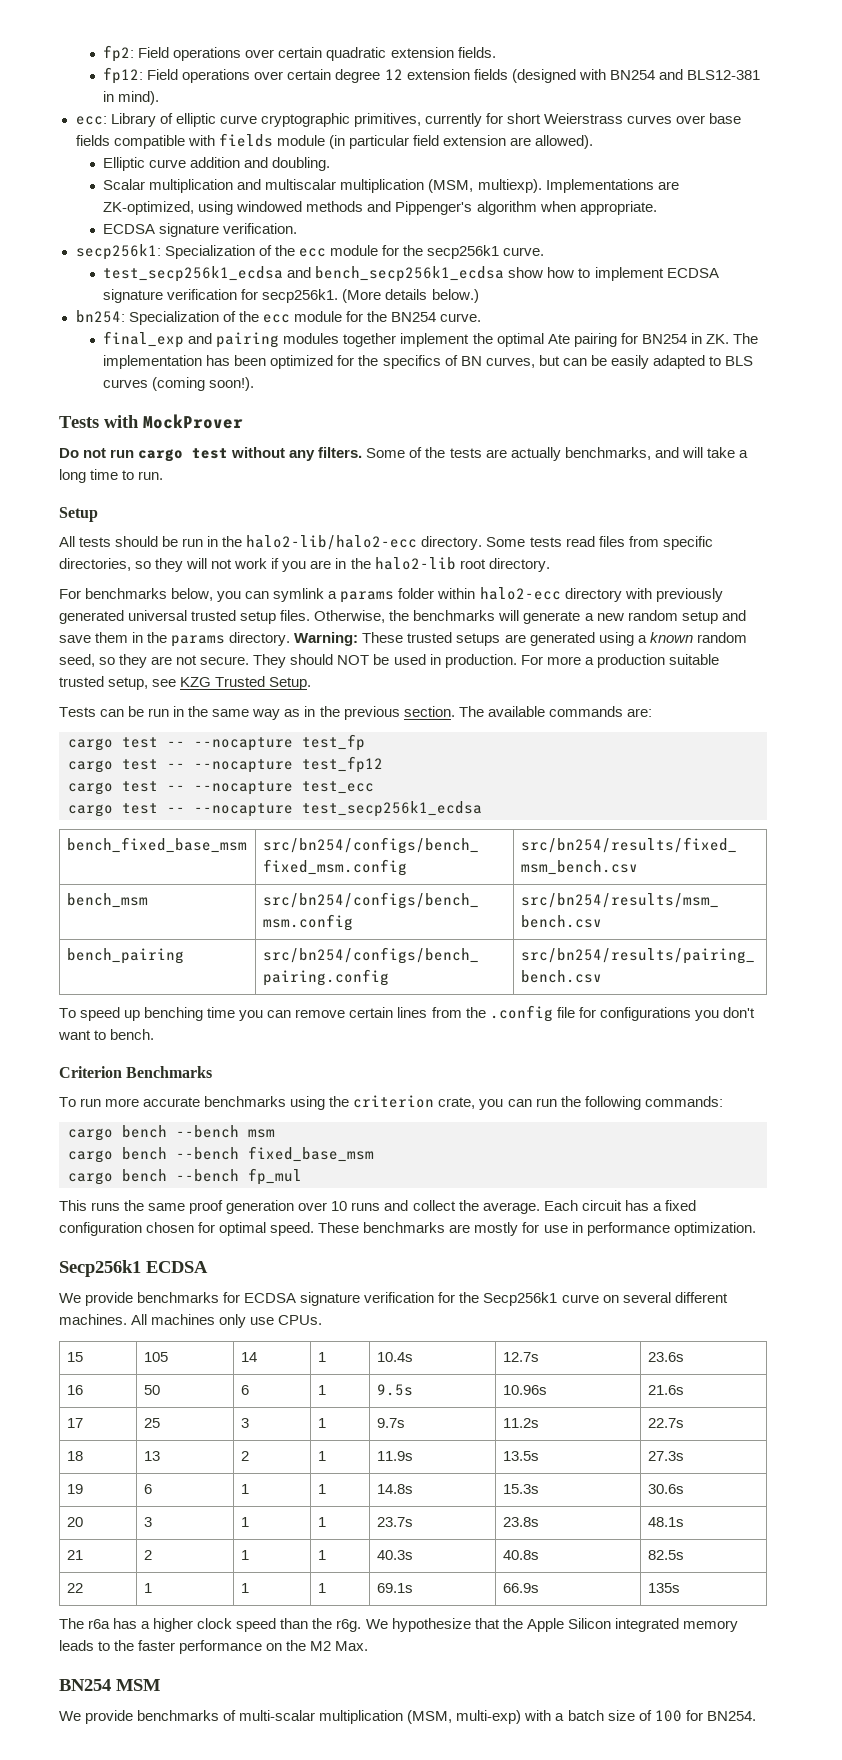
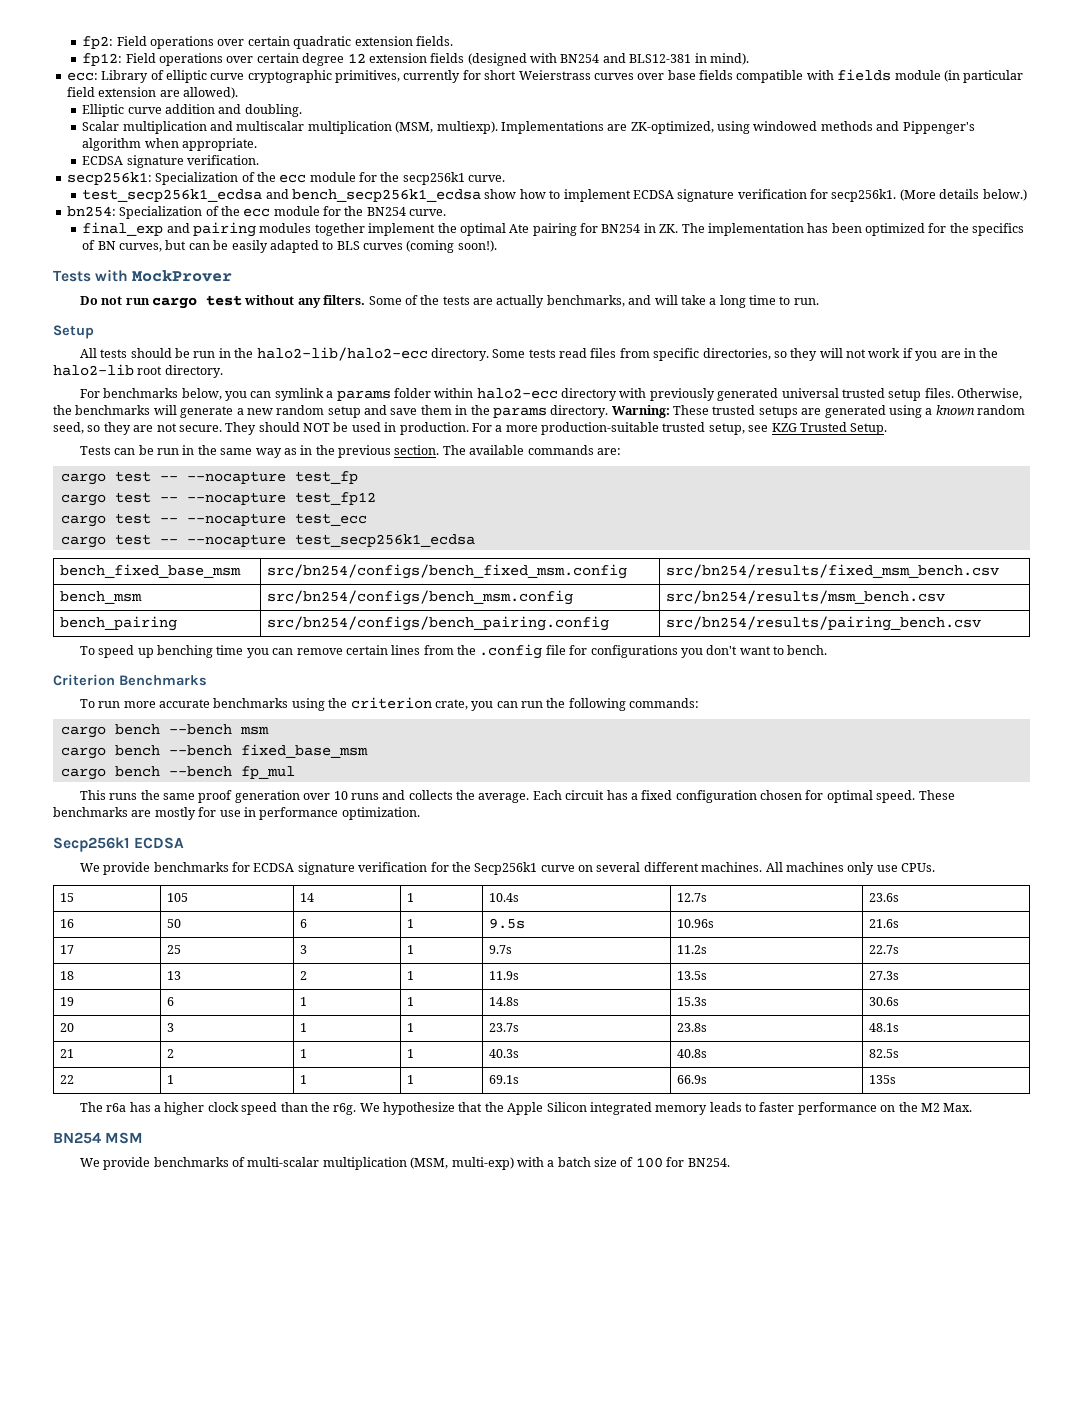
- For more a production suitable trusted setup, see KZG Trusted Setup.
+ For a more production-suitable trusted setup, see KZG Trusted Setup.
- This runs the same proof generation over 10 runs and collect the average.
+ This runs the same proof generation over 10 runs and collects the average.
- We hypothesize that the Apple Silicon integrated memory leads to the faster performance on the M2 Max.
+ We hypothesize that the Apple Silicon integrated memory leads to faster performance on the M2 Max.

